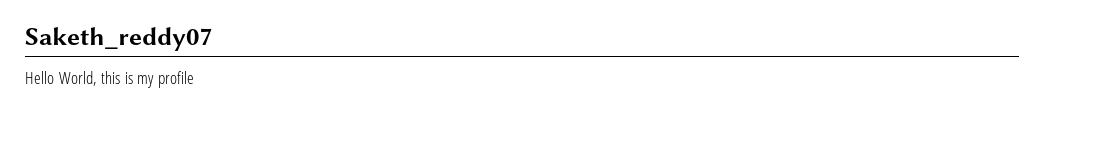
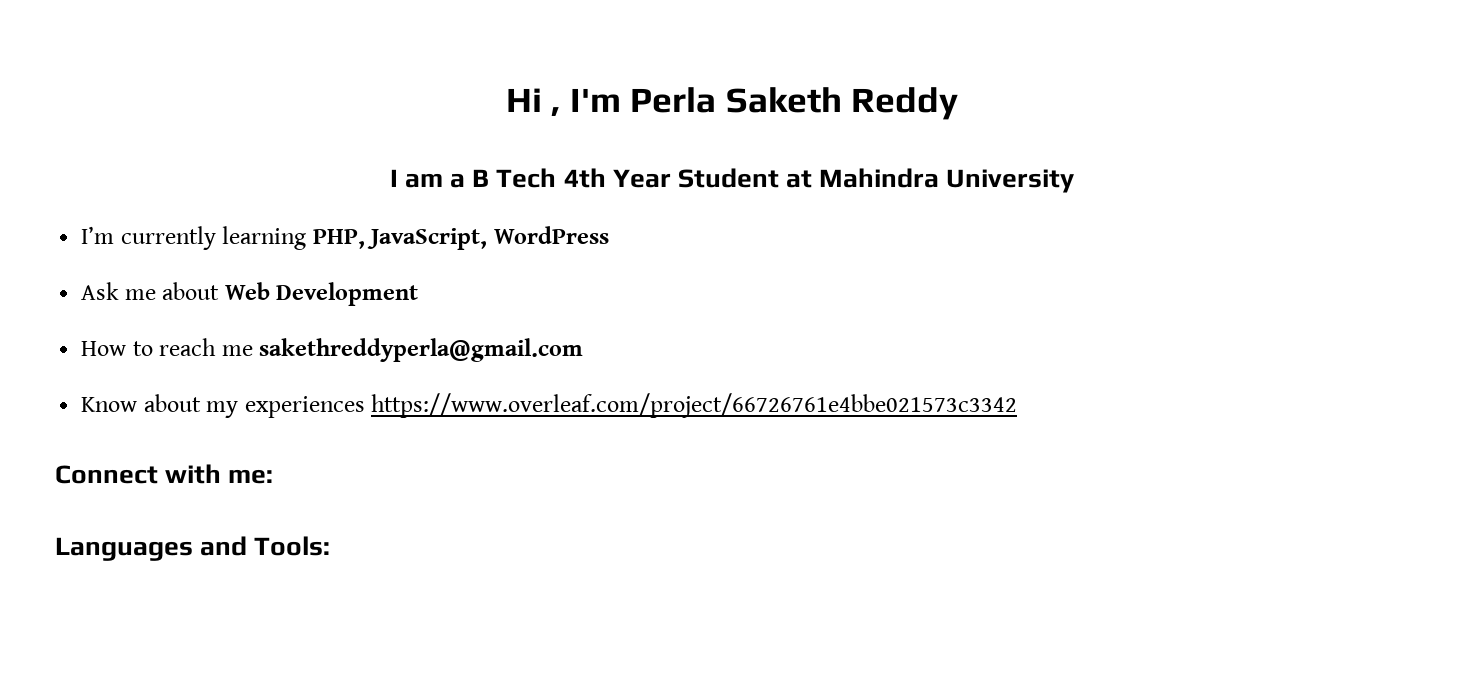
- Saketh_reddy07
- Hello World, this is my profile
+ Hi , I'm Perla Saketh Reddy
+ I am a B Tech 4th Year Student at Mahindra University
+ I’m currently learning PHP, JavaScript, WordPress
+ Ask me about Web Development
+ How to reach me sakethreddyperla@gmail.com
+ Know about my experiences https://www.overleaf.com/project/66726761e4bbe021573c3342
+ Connect with me:
+ Languages and Tools:

